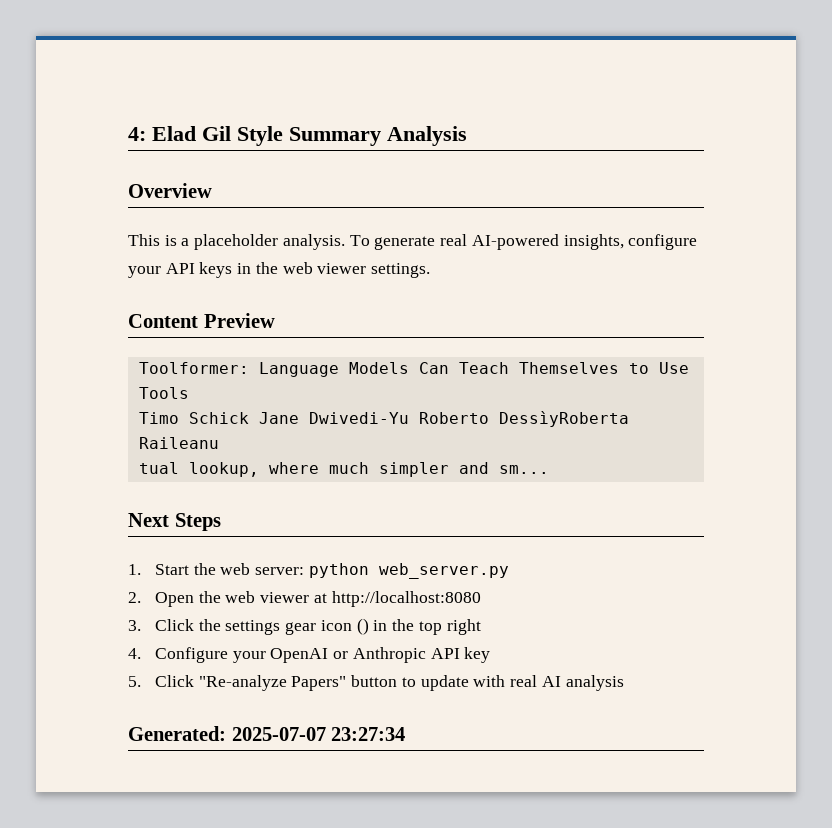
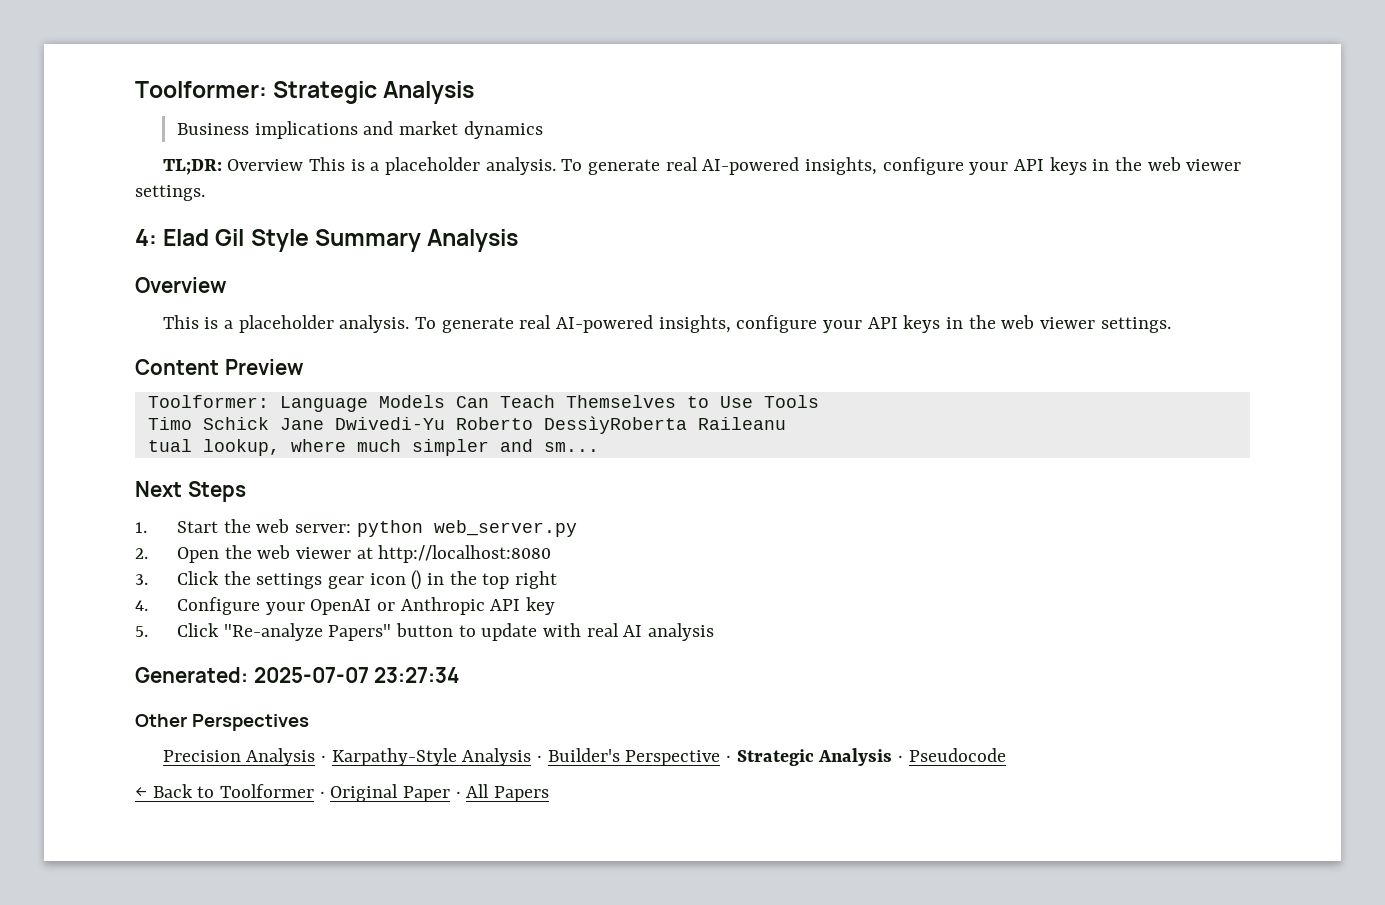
+ Toolformer: Strategic Analysis
+ Business implications and market dynamics
+ TL;DR: Overview This is a placeholder analysis. To generate real AI-powered insights, configure your API keys in the web viewer settings.
+ Other Perspectives
+ Precision Analysis · Karpathy-Style Analysis · Builder's Perspective · Strategic Analysis · Pseudocode
+ ← Back to Toolformer · Original Paper · All Papers

